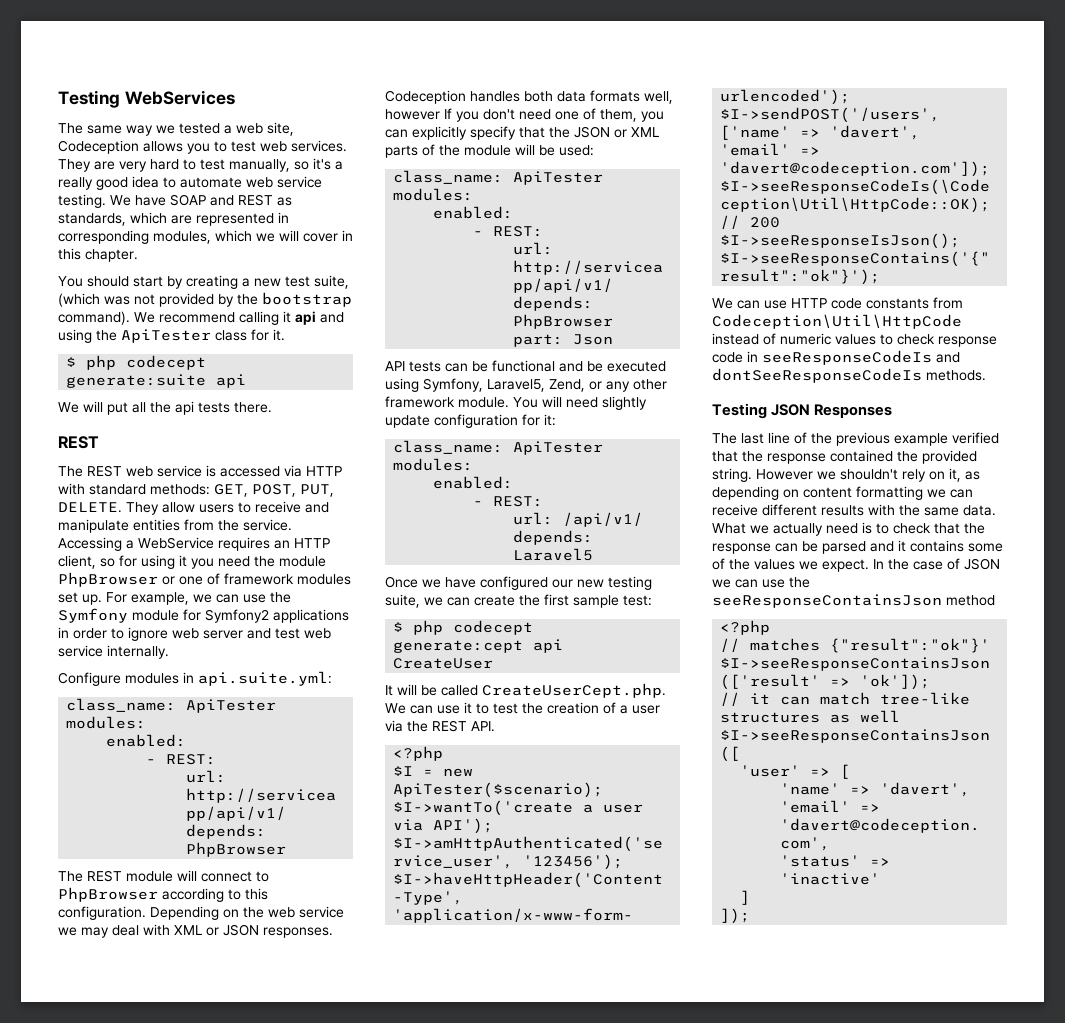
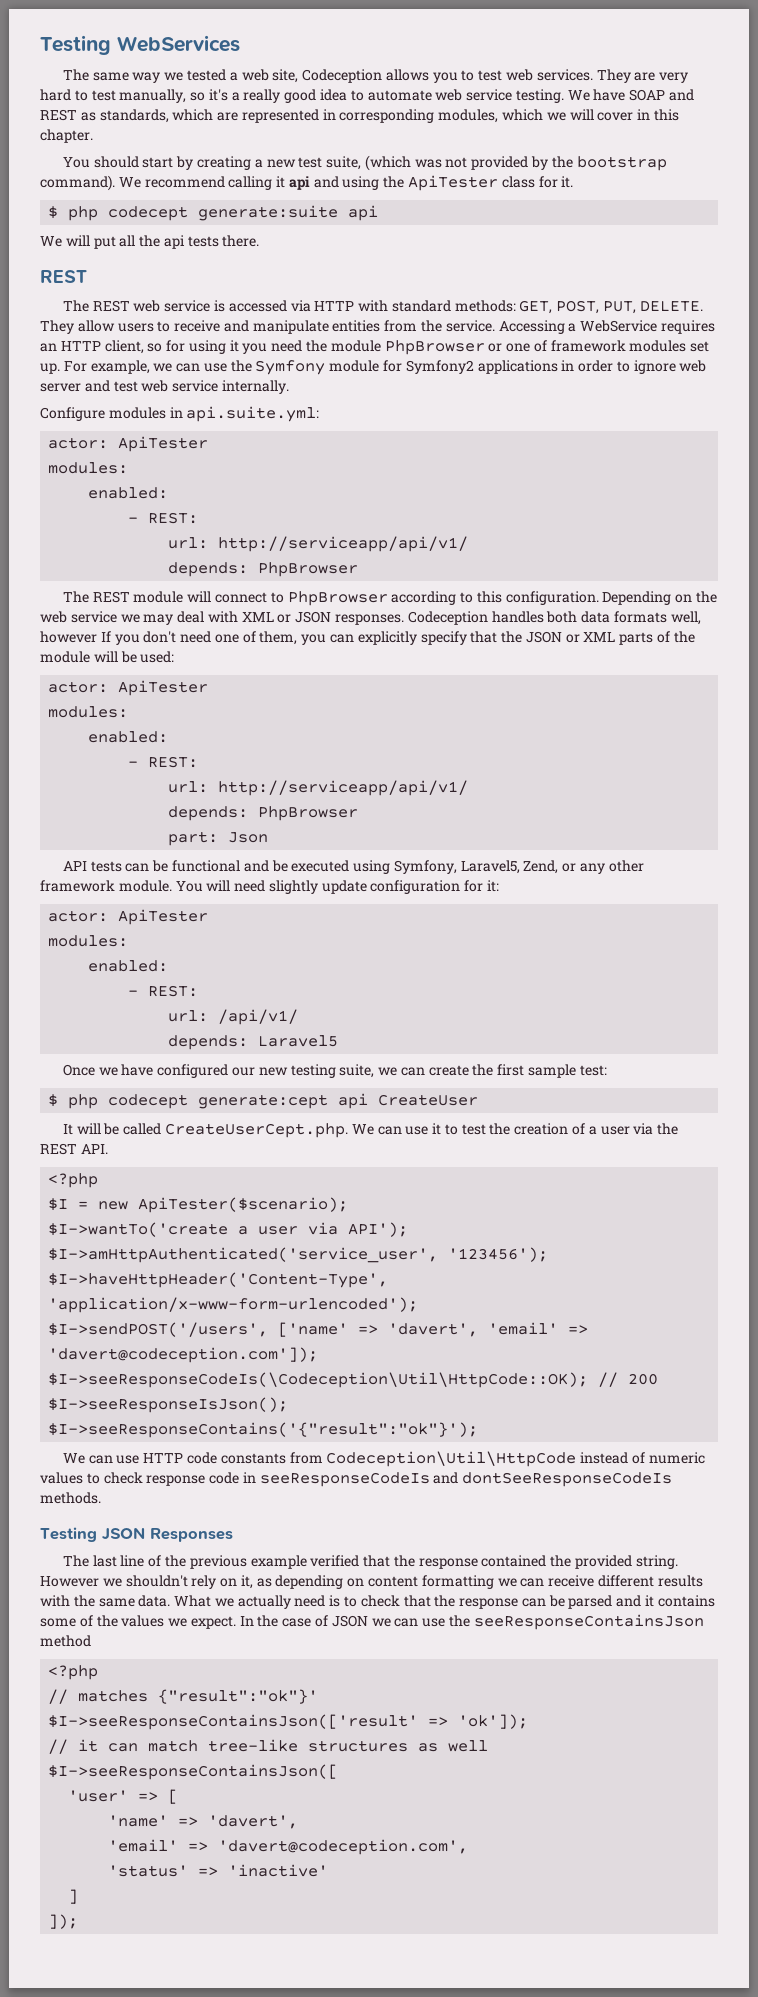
  Configure modules in api.suite.yml:
- class_name: ApiTester
+ actor: ApiTester
  Codeception handles both data formats well, however If you don't need one of them, you can explicitly specify that the JSON or XML parts of the module will be used:
- class_name: ApiTester
+ actor: ApiTester
  You will need slightly update configuration for it:
- class_name: ApiTester
+ actor: ApiTester

